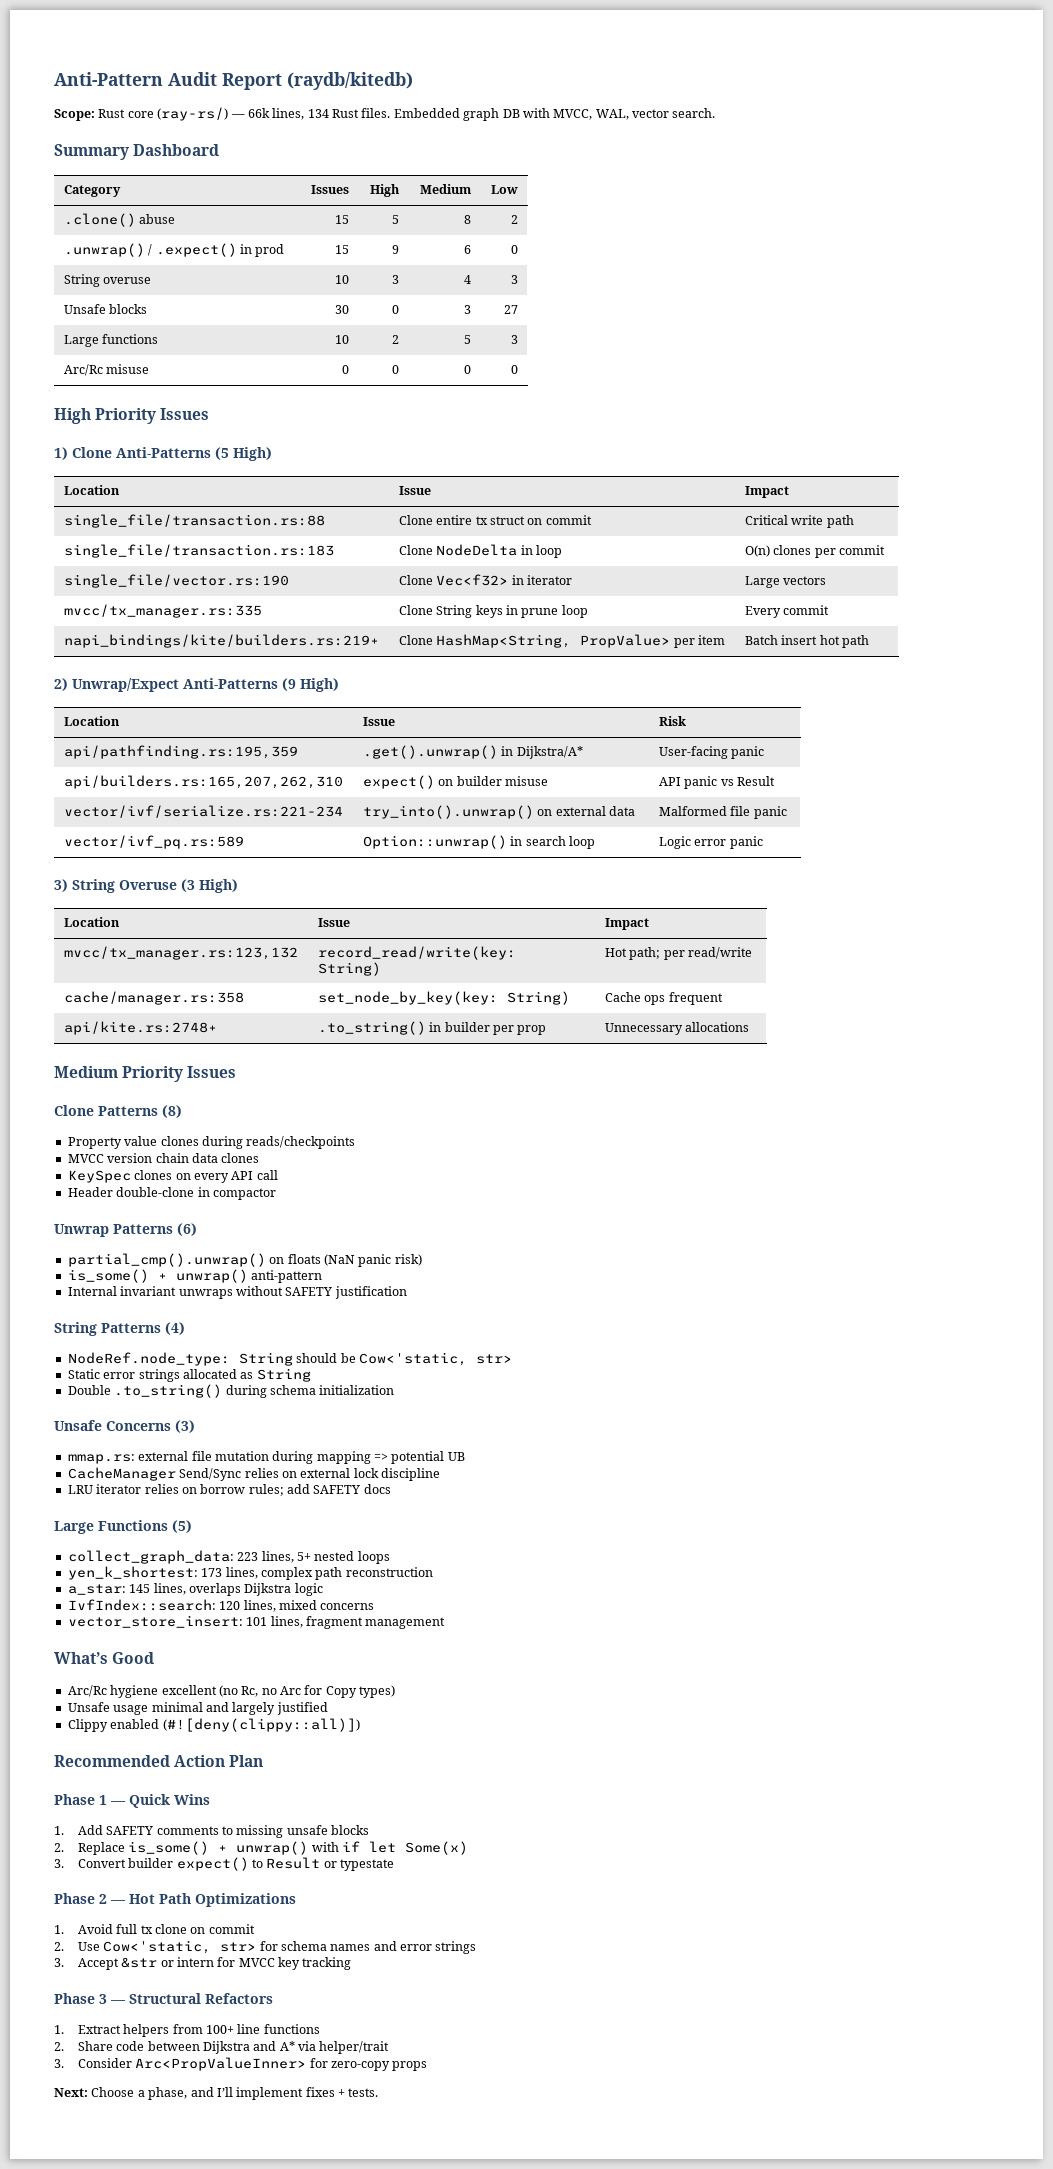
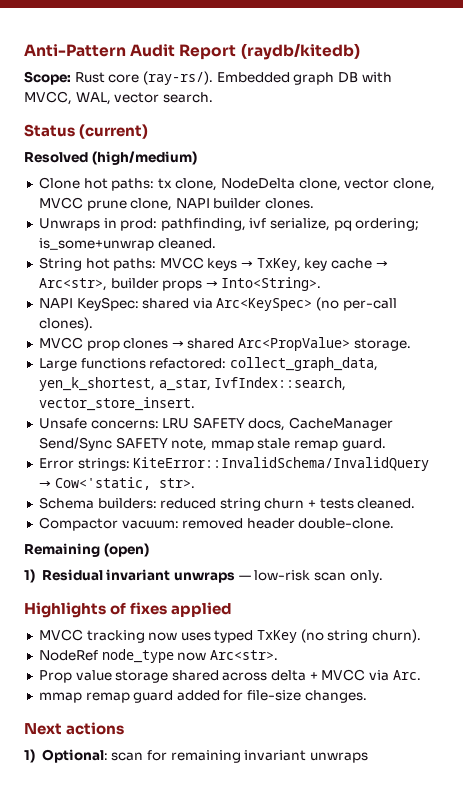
- Scope: Rust core (ray-rs/) — 66k lines, 134 Rust files.
+ Scope: Rust core (ray-rs/).
- Summary Dashboard
- Category | Issues | High | Medium | Low
- .clone() abuse | 15 | 5 | 8 | 2
- .unwrap() / .expect() in prod | 15 | 9 | 6 | 0
- String overuse | 10 | 3 | 4 | 3
- Unsafe blocks | 30 | 0 | 3 | 27
- Large functions | 10 | 2 | 5 | 3
- Arc/Rc misuse | 0 | 0 | 0 | 0
- High Priority Issues
- 1) Clone Anti-Patterns (5 High)
- Location | Issue | Impact
- single_file/transaction.rs:88 | Clone entire tx struct on commit | Critical write path
- single_file/transaction.rs:183 | Clone NodeDelta in loop | O(n) clones per commit
- single_file/vector.rs:190 | Clone Vec<f32> in iterator | Large vectors
- mvcc/tx_manager.rs:335 | Clone String keys in prune loop | Every commit
- napi_bindings/kite/builders.rs:219+ | Clone HashMap<String, PropValue> per item | Batch insert hot path
- 2) Unwrap/Expect Anti-Patterns (9 High)
- Location | Issue | Risk
- api/pathfinding.rs:195,359 | .get().unwrap() in Dijkstra/A* | User-facing panic
- api/builders.rs:165,207,262,310 | expect() on builder misuse | API panic vs Result
- vector/ivf/serialize.rs:221-234 | try_into().unwrap() on external data | Malformed file panic
- vector/ivf_pq.rs:589 | Option::unwrap() in search loop | Logic error panic
- 3) String Overuse (3 High)
- Location | Issue | Impact
- mvcc/tx_manager.rs:123,132 | record_read/write(key: String) | Hot path; per read/write
- cache/manager.rs:358 | set_node_by_key(key: String) | Cache ops frequent
- api/kite.rs:2748+ | .to_string() in builder per prop | Unnecessary allocations
- Medium Priority Issues
- Clone Patterns (8)
- Property value clones during reads/checkpoints
- MVCC version chain data clones
- KeySpec clones on every API call
- Header double-clone in compactor
- Unwrap Patterns (6)
- partial_cmp().unwrap() on floats (NaN panic risk)
- is_some() + unwrap() anti-pattern
- Internal invariant unwraps without SAFETY justification
- String Patterns (4)
- NodeRef.node_type: String should be Cow<'static, str>
- Static error strings allocated as String
- Double .to_string() during schema initialization
- Unsafe Concerns (3)
- mmap.rs: external file mutation during mapping => potential UB
- CacheManager Send/Sync relies on external lock discipline
- LRU iterator relies on borrow rules; add SAFETY docs
- Large Functions (5)
- collect_graph_data: 223 lines, 5+ nested loops
- yen_k_shortest: 173 lines, complex path reconstruction
- a_star: 145 lines, overlaps Dijkstra logic
- IvfIndex::search: 120 lines, mixed concerns
- vector_store_insert: 101 lines, fragment management
- What’s Good
- Arc/Rc hygiene excellent (no Rc, no Arc for Copy types)
- Unsafe usage minimal and largely justified
- Clippy enabled (#![deny(clippy::all)])
- Recommended Action Plan
- Phase 1 — Quick Wins
- 1. Add SAFETY comments to missing unsafe blocks
- 2. Replace is_some() + unwrap() with if let Some(x)
- 3. Convert builder expect() to Result or typestate
- Phase 2 — Hot Path Optimizations
- 1. Avoid full tx clone on commit
- 2. Use Cow<'static, str> for schema names and error strings
- 3. Accept &str or intern for MVCC key tracking
- Phase 3 — Structural Refactors
- 1. Extract helpers from 100+ line functions
- 2. Share code between Dijkstra and A* via helper/trait
- 3. Consider Arc<PropValueInner> for zero-copy props
- Next: Choose a phase, and I’ll implement fixes + tests.
+ Status (current)
+ Resolved (high/medium)
+ Clone hot paths: tx clone, NodeDelta clone, vector clone, MVCC prune clone, NAPI builder clones.
+ Unwraps in prod: pathfinding, ivf serialize, pq ordering; is_some+unwrap cleaned.
+ String hot paths: MVCC keys → TxKey, key cache → Arc<str>, builder props → Into<String>.
+ NAPI KeySpec: shared via Arc<KeySpec> (no per-call clones).
+ MVCC prop clones → shared Arc<PropValue> storage.
+ Large functions refactored: collect_graph_data, yen_k_shortest, a_star, IvfIndex::search, vector_store_insert.
+ Unsafe concerns: LRU SAFETY docs, CacheManager Send/Sync SAFETY note, mmap stale remap guard.
+ Error strings: KiteError::InvalidSchema/InvalidQuery → Cow<'static, str>.
+ Schema builders: reduced string churn + tests cleaned.
+ Compactor vacuum: removed header double-clone.
+ Remaining (open)
+ 1) Residual invariant unwraps — low-risk scan only.
+ Highlights of fixes applied
+ MVCC tracking now uses typed TxKey (no string churn).
+ NodeRef node_type now Arc<str>.
+ Prop value storage shared across delta + MVCC via Arc.
+ mmap remap guard added for file-size changes.
+ Next actions
+ 1) Optional: scan for remaining invariant unwraps

